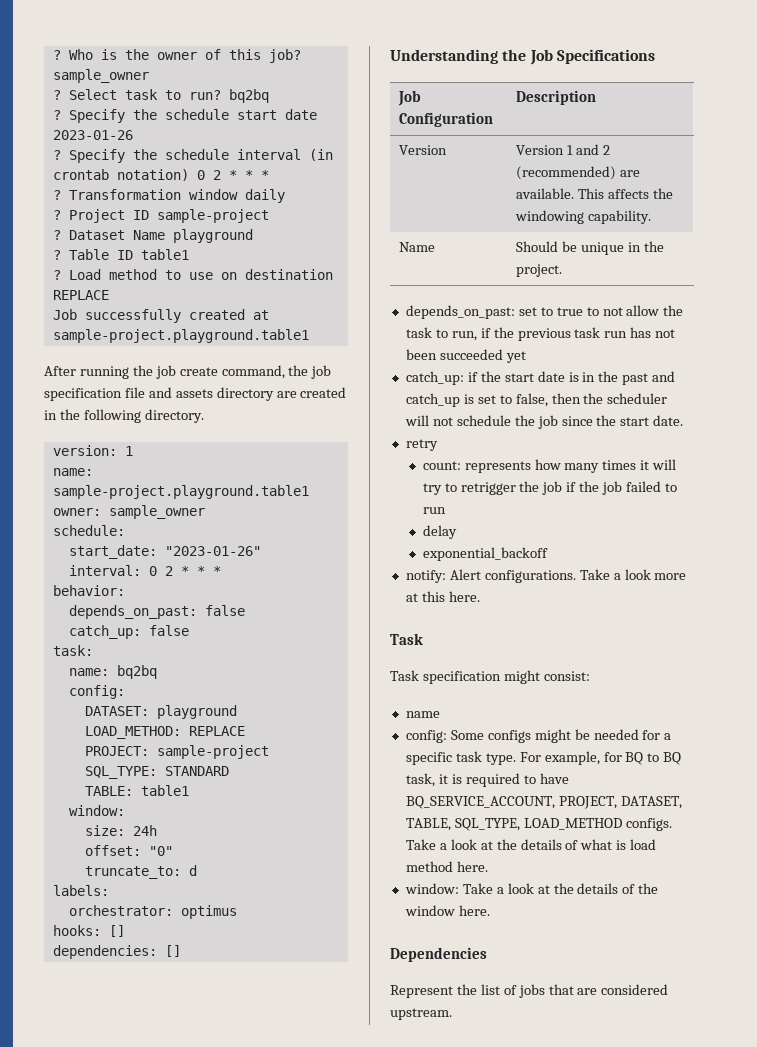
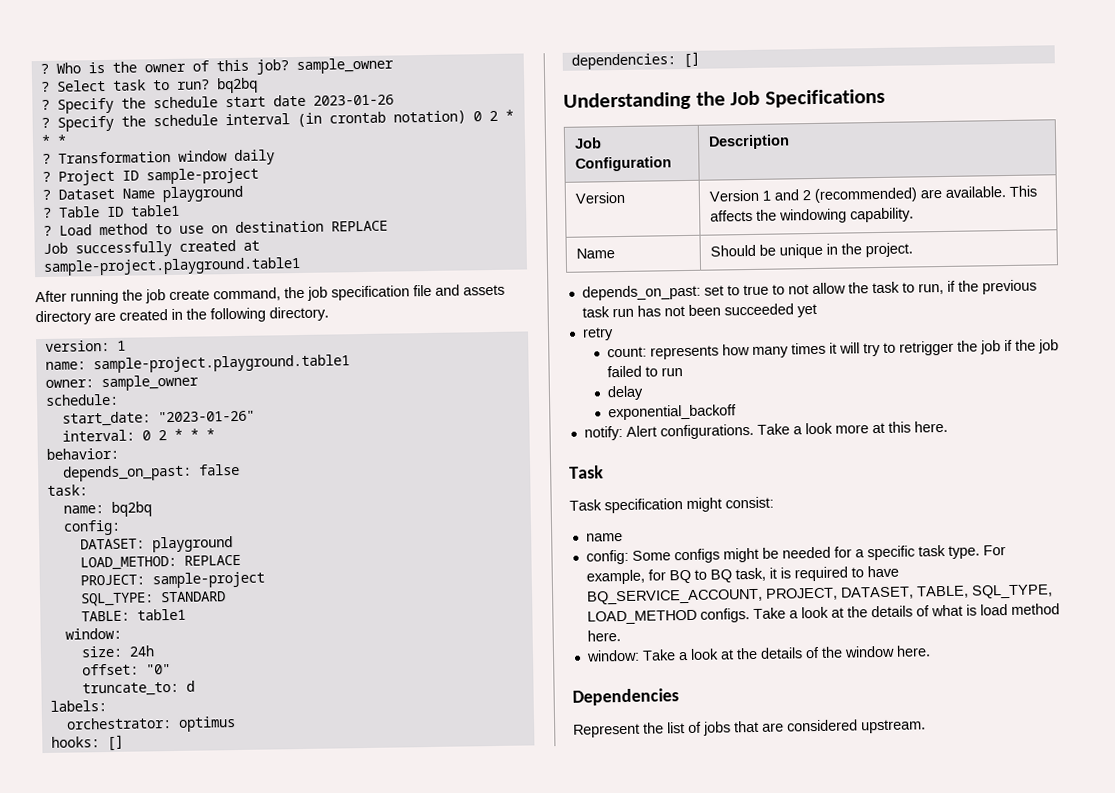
- catch_up: false
- catch_up: if the start date is in the past and catch_up is set to false, then the scheduler will not schedule the job since the start date.

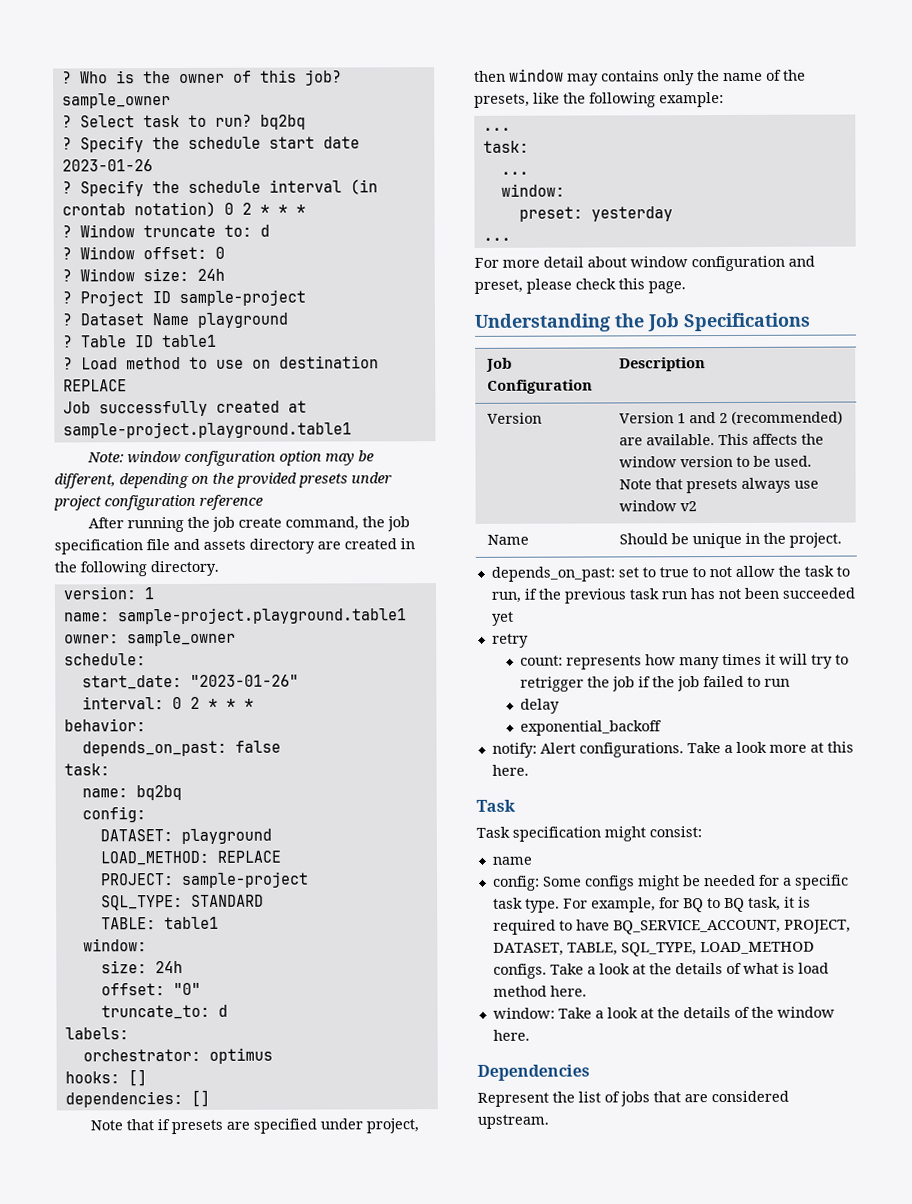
- Transformation window daily
+ Window truncate to: d
+ ? Window offset: 0
+ ? Window size: 24h
+ Note: window configuration option may be different, depending on the provided presets under project configuration reference
+ Note that if presets are specified under project, then window may contains only the name of the presets, like the following example:
+ ...
+ task:
+ ...
+ window:
+ preset: yesterday
+ ...
+ For more detail about window configuration and preset, please check this page.
- Version | Version 1 and 2 (recommended) are available. This affects the windowing capability.
+ Version | Version 1 and 2 (recommended) are available. This affects the window version to be used. Note that presets always use window v2

